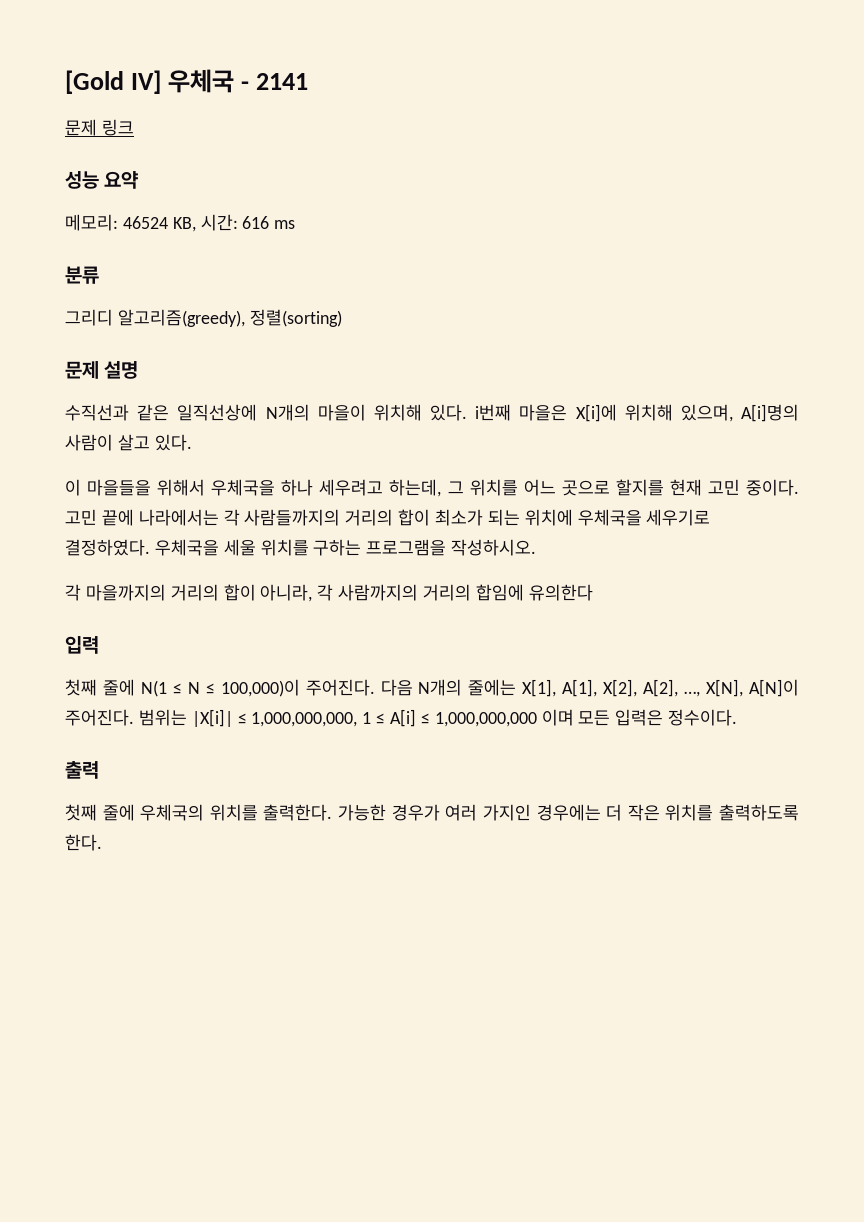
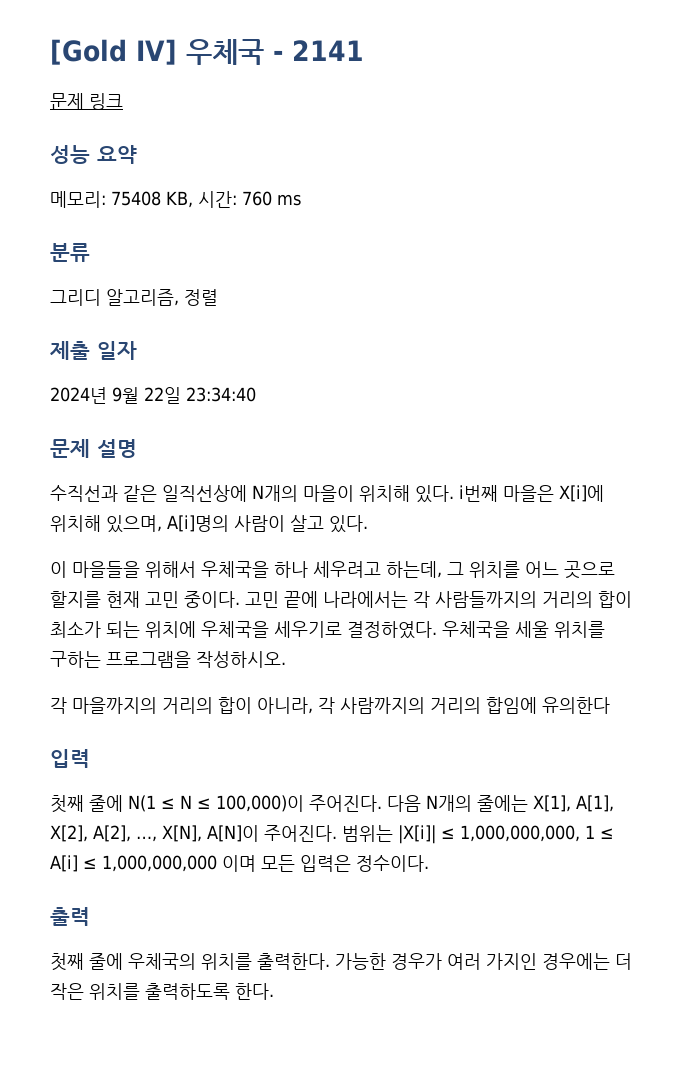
- 메모리: 46524 KB, 시간: 616 ms
+ 메모리: 75408 KB, 시간: 760 ms
- 그리디 알고리즘(greedy), 정렬(sorting)
+ 그리디 알고리즘, 정렬
+ 제출 일자
+ 2024년 9월 22일 23:34:40

